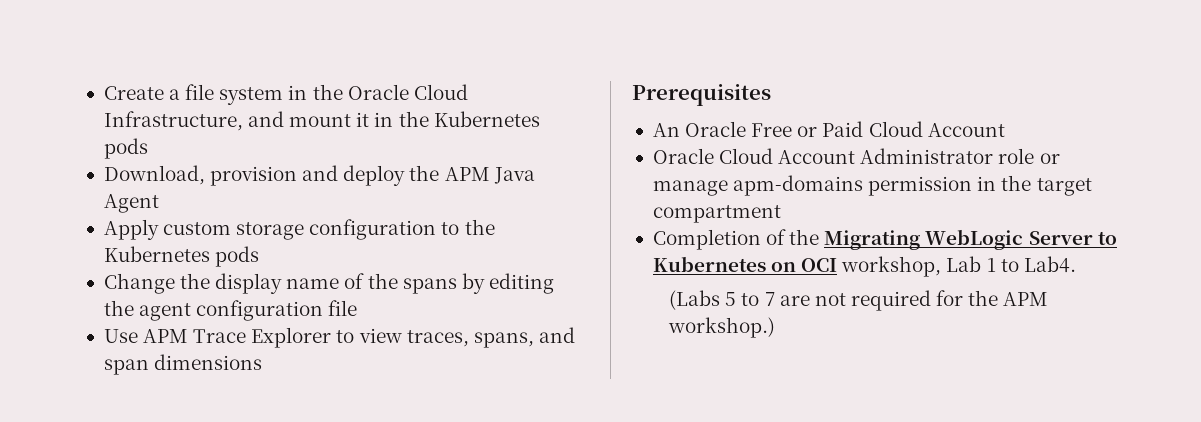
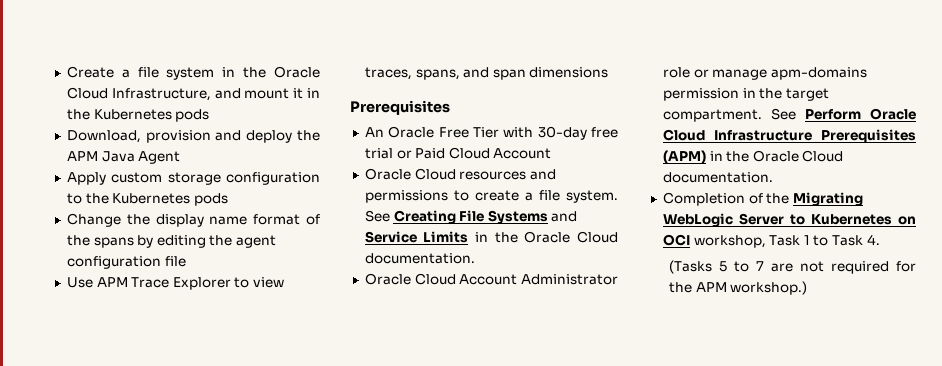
- Change the display name of the spans by editing the agent configuration file
+ Change the display name format of the spans by editing the agent configuration file
- An Oracle Free or Paid Cloud Account
+ An Oracle Free Tier with 30-day free trial or Paid Cloud Account
+ Oracle Cloud resources and permissions to create a file system. See Creating File Systems and Service Limits in the Oracle Cloud documentation.
- Oracle Cloud Account Administrator role or manage apm-domains permission in the target compartment
+ Oracle Cloud Account Administrator role or manage apm-domains permission in the target compartment. See Perform Oracle Cloud Infrastructure Prerequisites (APM) in the Oracle Cloud documentation.
- Completion of the Migrating WebLogic Server to Kubernetes on OCI workshop, Lab 1 to Lab4.
- (Labs 5 to 7 are not required for the APM workshop.)
+ Completion of the Migrating WebLogic Server to Kubernetes on OCI workshop, Task 1 to Task 4.
+ (Tasks 5 to 7 are not required for the APM workshop.)

